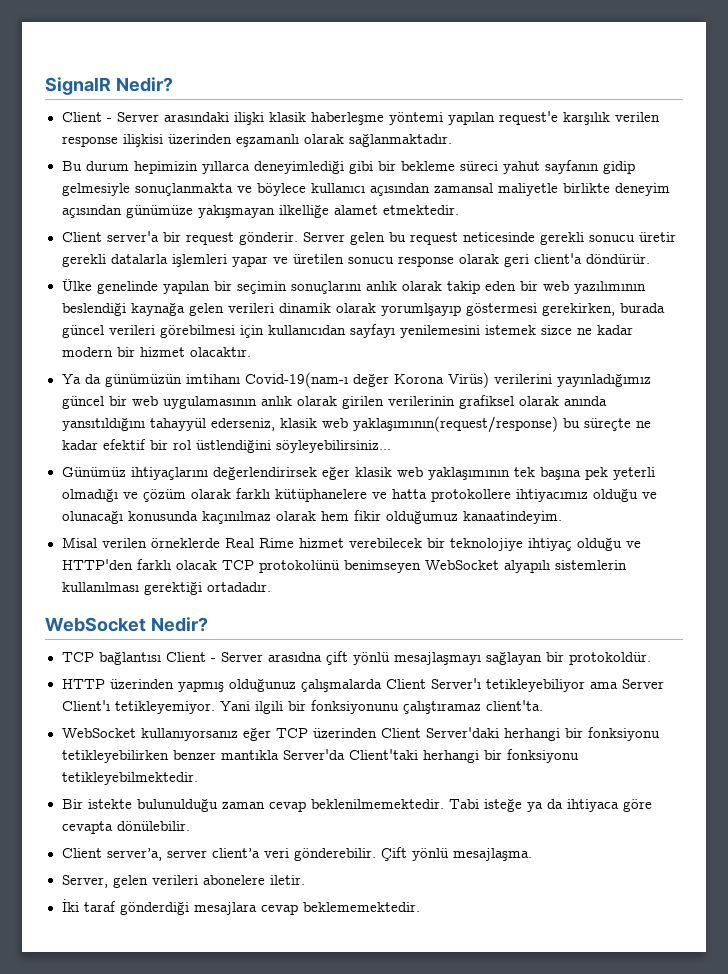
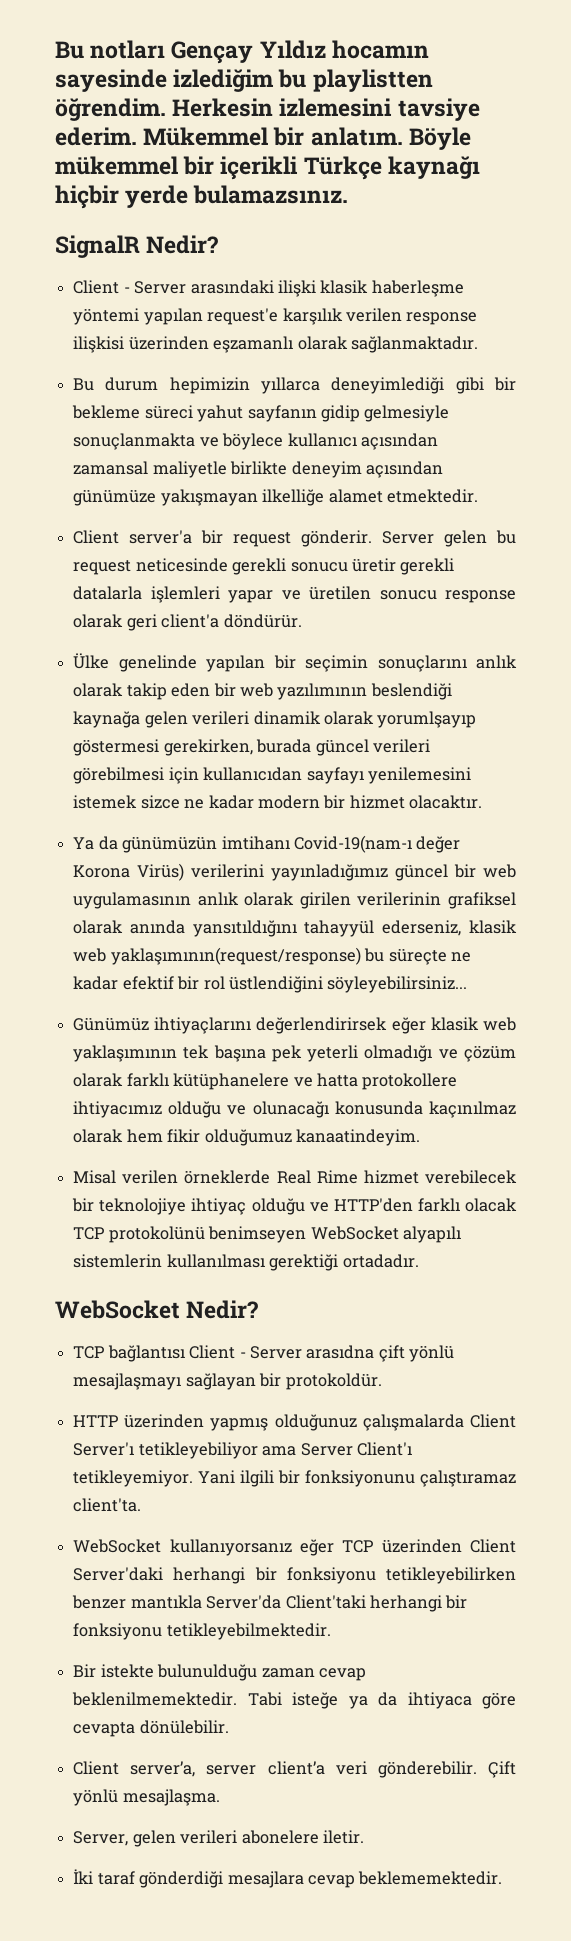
+ Bu notları Gençay Yıldız hocamın sayesinde izlediğim bu playlistten öğrendim. Herkesin izlemesini tavsiye ederim. Mükemmel bir anlatım. Böyle mükemmel bir içerikli Türkçe kaynağı hiçbir yerde bulamazsınız.

